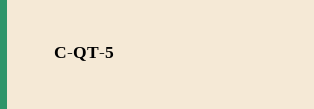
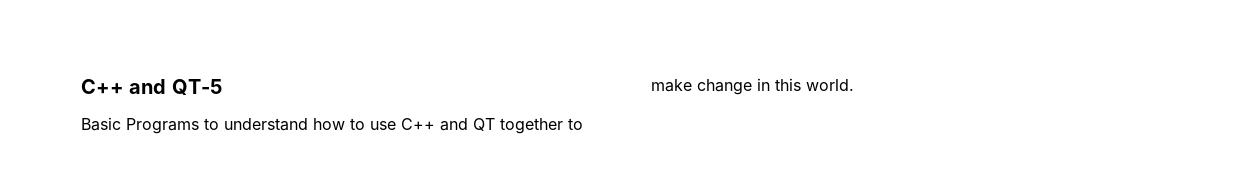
- C-QT-5
+ C++ and QT-5
+ Basic Programs to understand how to use C++ and QT together to make change in this world.

